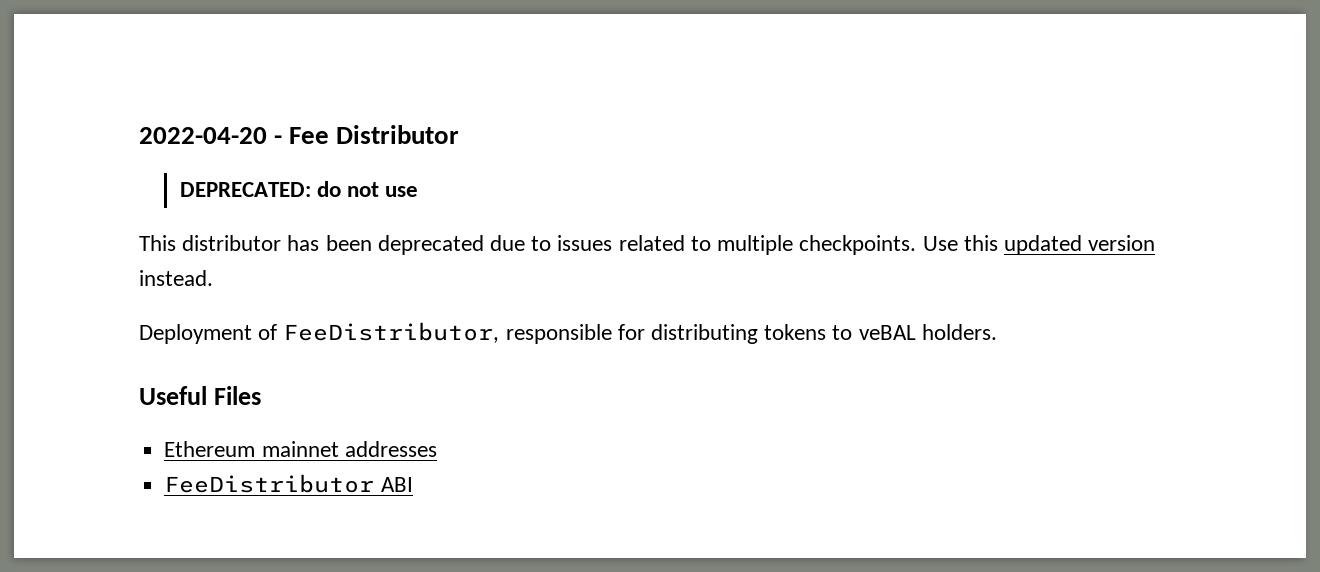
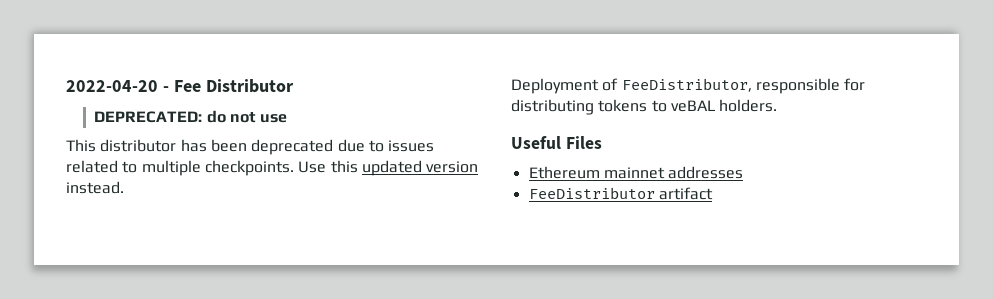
- FeeDistributor ABI
+ FeeDistributor artifact

